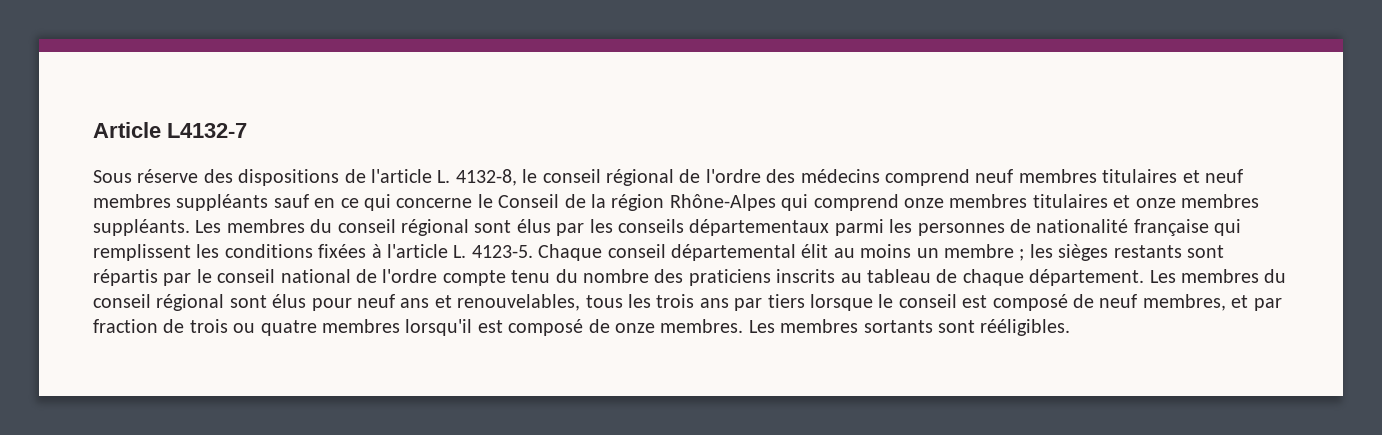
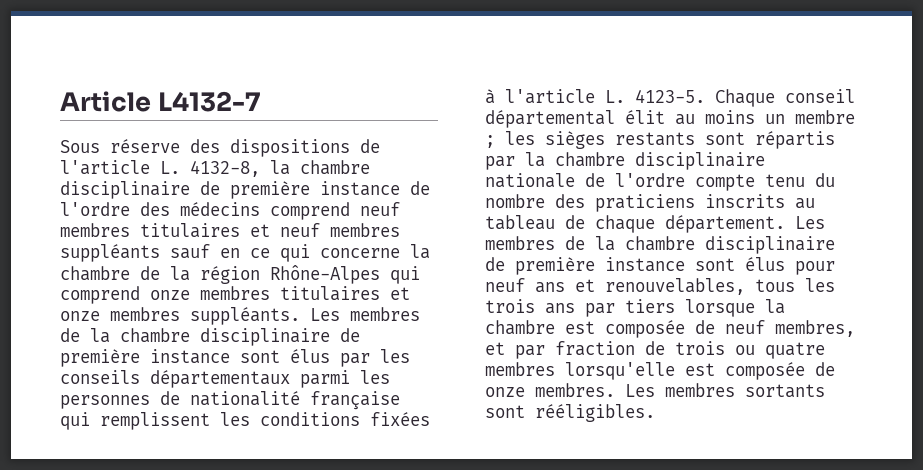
- Sous réserve des dispositions de l'article L. 4132-8, le conseil régional de l'ordre des médecins comprend neuf membres titulaires et neuf membres suppléants sauf en ce qui concerne le Conseil de la région Rhône-Alpes qui comprend onze membres titulaires et onze membres suppléants.
+ Sous réserve des dispositions de l'article L. 4132-8, la chambre disciplinaire de première instance de l'ordre des médecins comprend neuf membres titulaires et neuf membres suppléants sauf en ce qui concerne la chambre de la région Rhône-Alpes qui comprend onze membres titulaires et onze membres suppléants.
- Les membres du conseil régional sont élus par les conseils départementaux parmi les personnes de nationalité française qui remplissent les conditions fixées à l'article L. 4123-5.
+ Les membres de la chambre disciplinaire de première instance sont élus par les conseils départementaux parmi les personnes de nationalité française qui remplissent les conditions fixées à l'article L. 4123-5.
- Chaque conseil départemental élit au moins un membre ; les sièges restants sont répartis par le conseil national de l'ordre compte tenu du nombre des praticiens inscrits au tableau de chaque département.
+ Chaque conseil départemental élit au moins un membre ; les sièges restants sont répartis par la chambre disciplinaire nationale de l'ordre compte tenu du nombre des praticiens inscrits au tableau de chaque département.
- Les membres du conseil régional sont élus pour neuf ans et renouvelables, tous les trois ans par tiers lorsque le conseil est composé de neuf membres, et par fraction de trois ou quatre membres lorsqu'il est composé de onze membres.
+ Les membres de la chambre disciplinaire de première instance sont élus pour neuf ans et renouvelables, tous les trois ans par tiers lorsque la chambre est composée de neuf membres, et par fraction de trois ou quatre membres lorsqu'elle est composée de onze membres.

